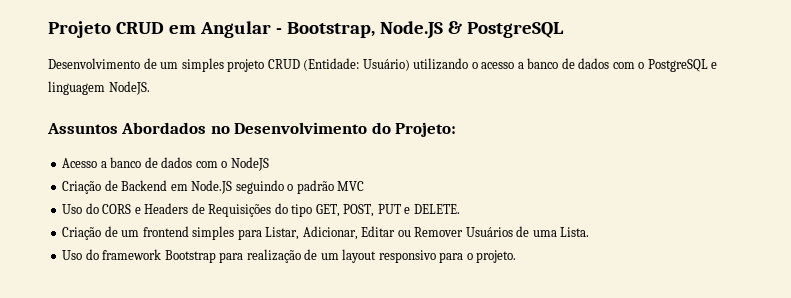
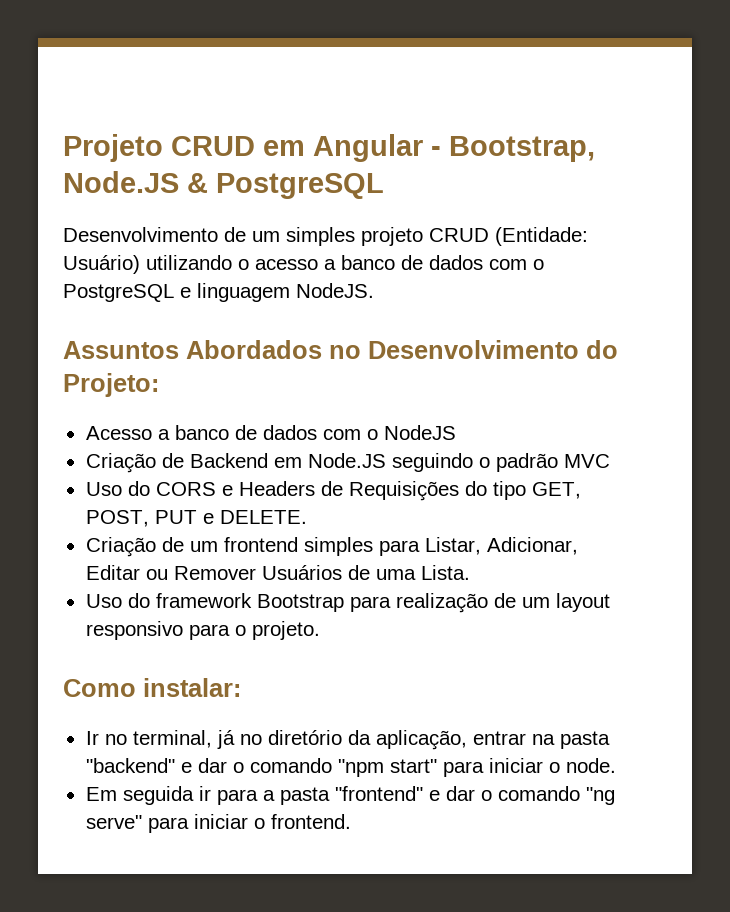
+ Como instalar:
+ Ir no terminal, já no diretório da aplicação, entrar na pasta "backend" e dar o comando "npm start" para iniciar o node.
+ Em seguida ir para a pasta "frontend" e dar o comando "ng serve" para iniciar o frontend.

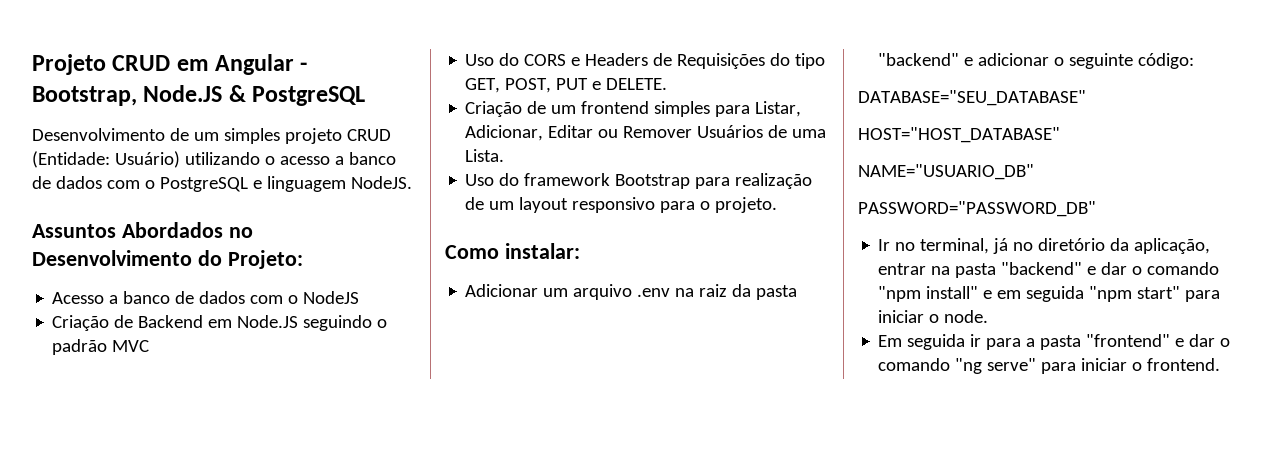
+ Adicionar um arquivo .env na raiz da pasta "backend" e adicionar o seguinte código:
+ DATABASE="SEU_DATABASE"
+ HOST="HOST_DATABASE"
+ NAME="USUARIO_DB"
+ PASSWORD="PASSWORD_DB"
- Ir no terminal, já no diretório da aplicação, entrar na pasta "backend" e dar o comando "npm start" para iniciar o node.
+ Ir no terminal, já no diretório da aplicação, entrar na pasta "backend" e dar o comando "npm install" e em seguida "npm start" para iniciar o node.

